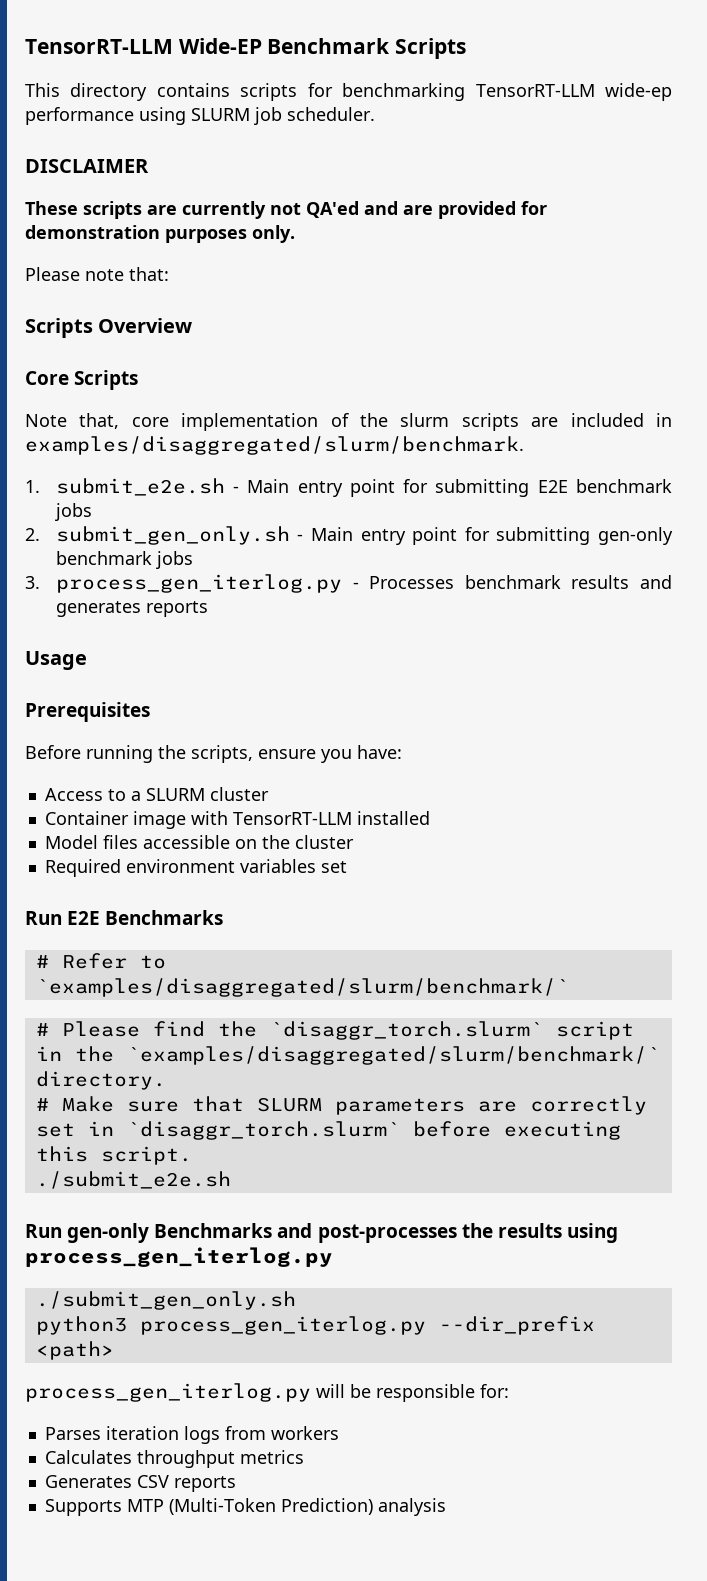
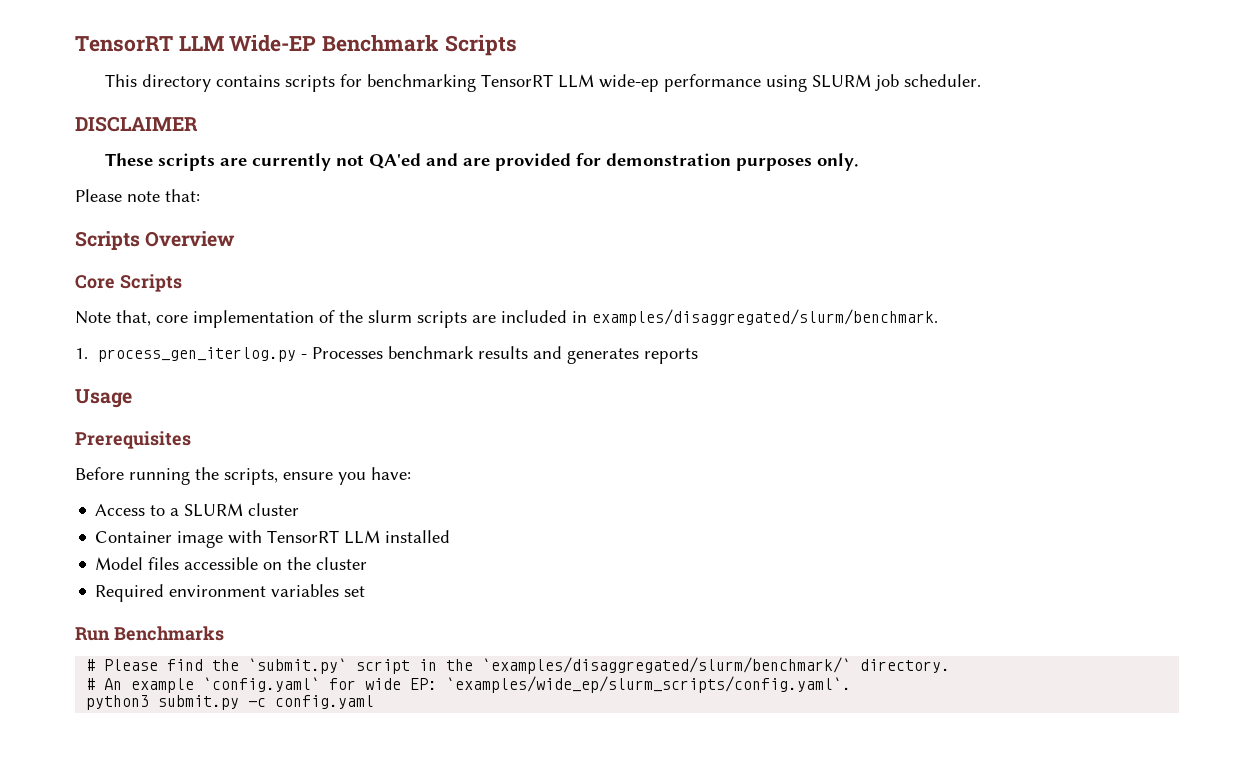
- TensorRT-LLM Wide-EP Benchmark Scripts
+ TensorRT LLM Wide-EP Benchmark Scripts
- This directory contains scripts for benchmarking TensorRT-LLM wide-ep performance using SLURM job scheduler.
+ This directory contains scripts for benchmarking TensorRT LLM wide-ep performance using SLURM job scheduler.
- 1. submit_e2e.sh - Main entry point for submitting E2E benchmark jobs
- 2. submit_gen_only.sh - Main entry point for submitting gen-only benchmark jobs
- 3. process_gen_iterlog.py - Processes benchmark results and generates reports
+ 1. process_gen_iterlog.py - Processes benchmark results and generates reports
- Container image with TensorRT-LLM installed
+ Container image with TensorRT LLM installed
- Run E2E Benchmarks
- # Refer to `examples/disaggregated/slurm/benchmark/`
+ Run Benchmarks
- # Please find the `disaggr_torch.slurm` script in the `examples/disaggregated/slurm/benchmark/` directory.
+ # Please find the `submit.py` script in the `examples/disaggregated/slurm/benchmark/` directory.
- # Make sure that SLURM parameters are correctly set in `disaggr_torch.slurm` before executing this script.
- ./submit_e2e.sh
- Run gen-only Benchmarks and post-processes the results using process_gen_iterlog.py
- ./submit_gen_only.sh
- python3 process_gen_iterlog.py --dir_prefix <path>
- process_gen_iterlog.py will be responsible for:
- Parses iteration logs from workers
- Calculates throughput metrics
- Generates CSV reports
- Supports MTP (Multi-Token Prediction) analysis
+ # An example `config.yaml` for wide EP: `examples/wide_ep/slurm_scripts/config.yaml`.
+ python3 submit.py -c config.yaml

